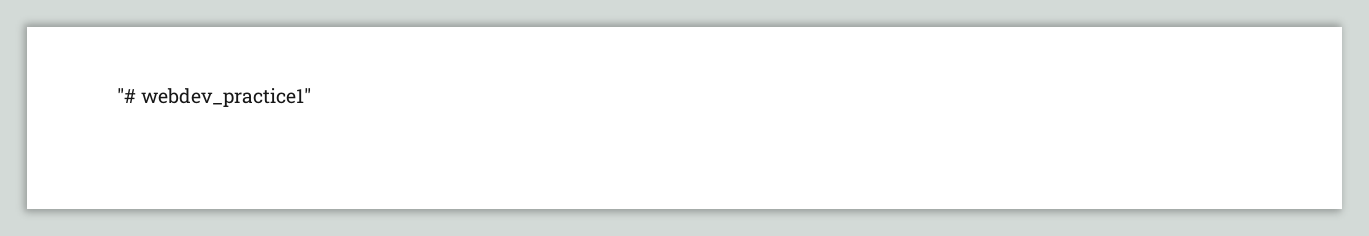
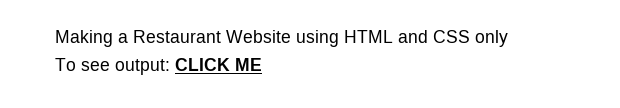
- "# webdev_practice1"
+ Making a Restaurant Website using HTML and CSS only
+ To see output: CLICK ME

